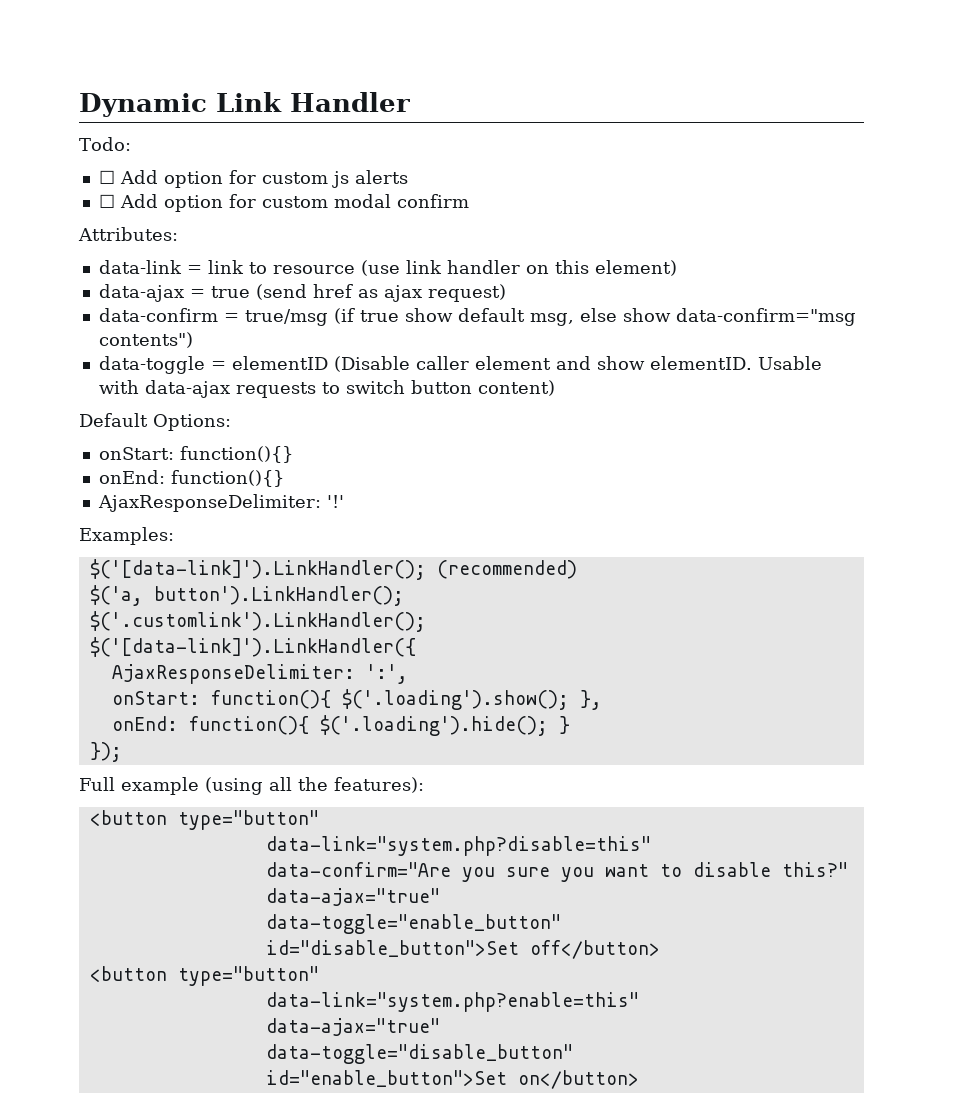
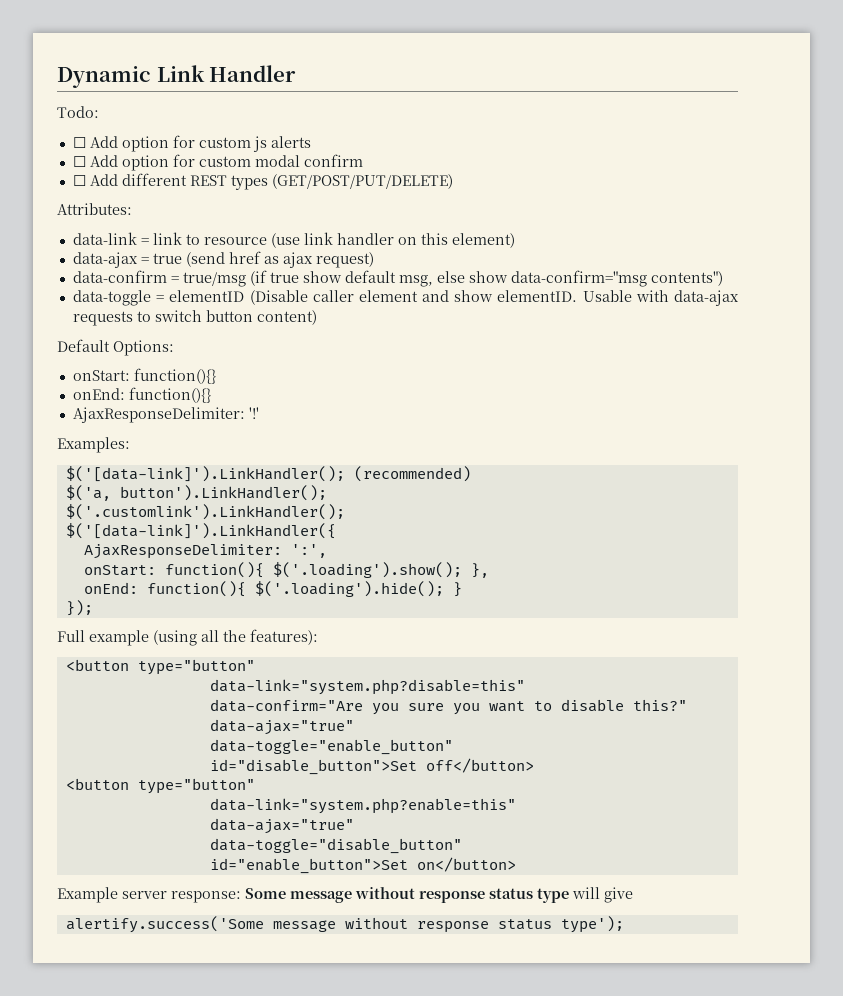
+ ☐ Add different REST types (GET/POST/PUT/DELETE)
+ Example server response: Some message without response status type will give
+ alertify.success('Some message without response status type');

